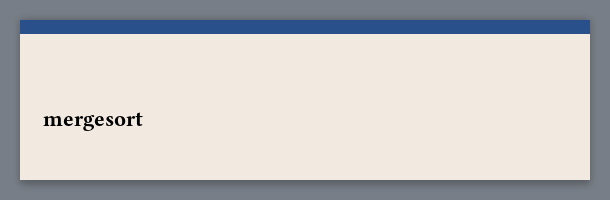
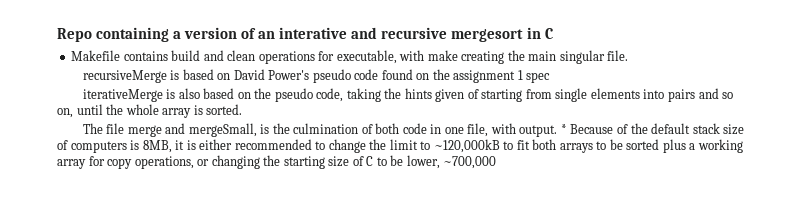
- mergesort
+ Repo containing a version of an interative and recursive mergesort in C
+ Makefile contains build and clean operations for executable, with make creating the main singular file.
+ recursiveMerge is based on David Power's pseudo code found on the assignment 1 spec
+ iterativeMerge is also based on the pseudo code, taking the hints given of starting from single elements into pairs and so on, until the whole array is sorted.
+ The file merge and mergeSmall, is the culmination of both code in one file, with output. * Because of the default stack size of computers is 8MB, it is either recommended to change the limit to ~120,000kB to fit both arrays to be sorted plus a working array for copy operations, or changing the starting size of C to be lower, ~700,000

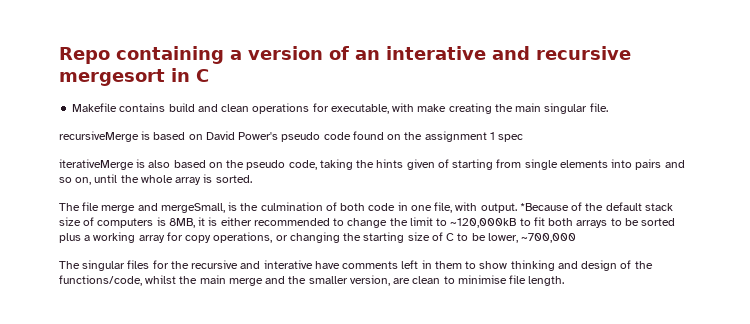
- * Because of the default stack size of computers is 8MB, it is either recommended to change the limit to ~120,000kB to fit both arrays to be sorted plus a working array for copy operations, or changing the starting size of C to be lower, ~700,000
+ *Because of the default stack size of computers is 8MB, it is either recommended to change the limit to ~120,000kB to fit both arrays to be sorted plus a working array for copy operations, or changing the starting size of C to be lower, ~700,000
+ The singular files for the recursive and interative have comments left in them to show thinking and design of the functions/code, whilst the main merge and the smaller version, are clean to minimise file length.

